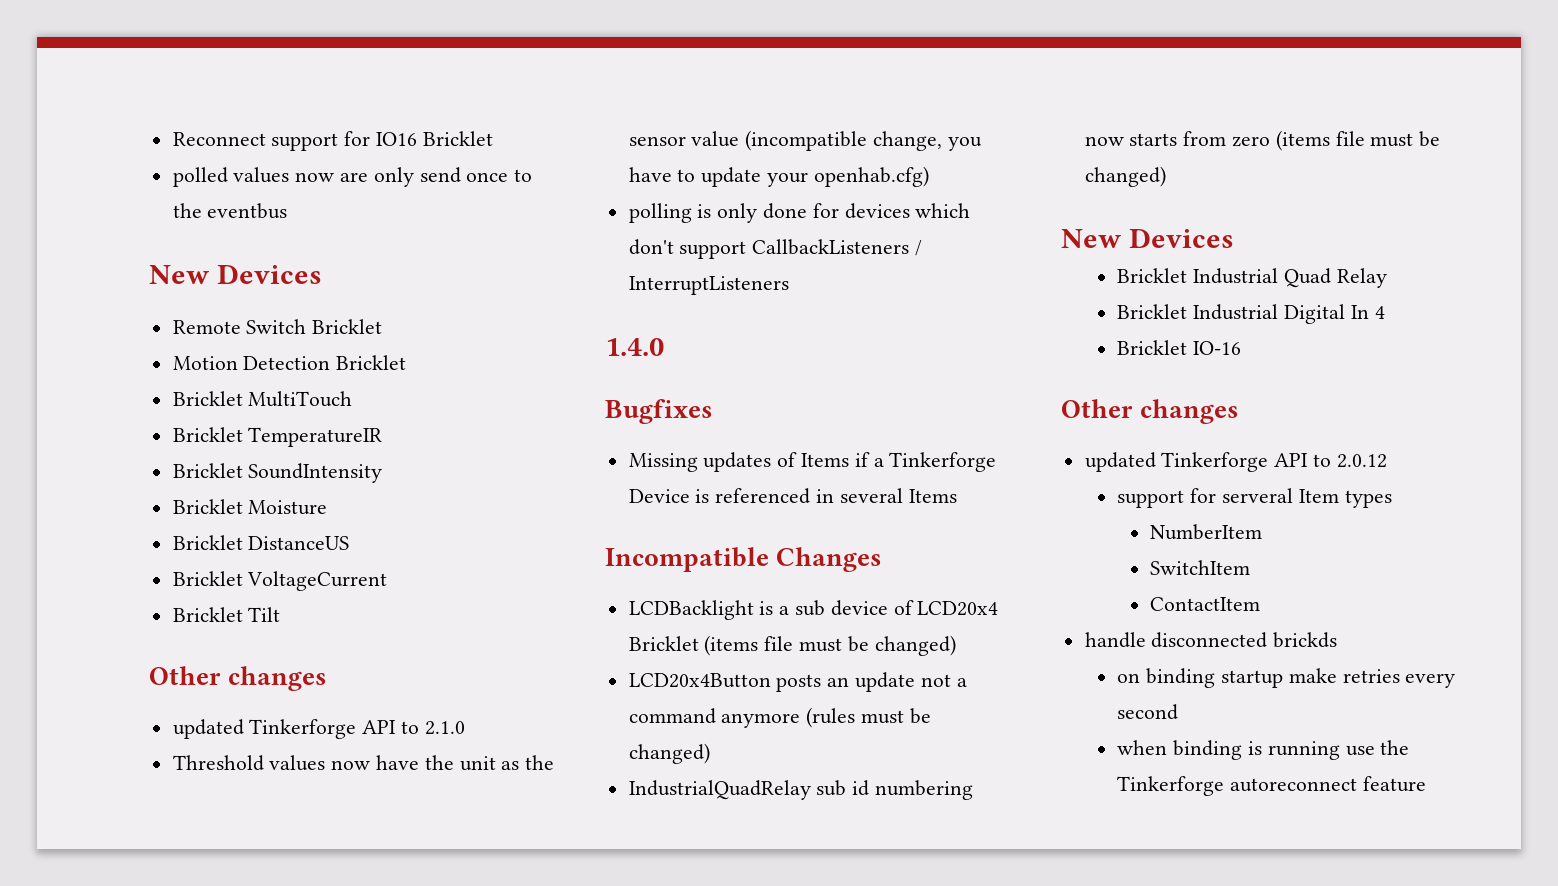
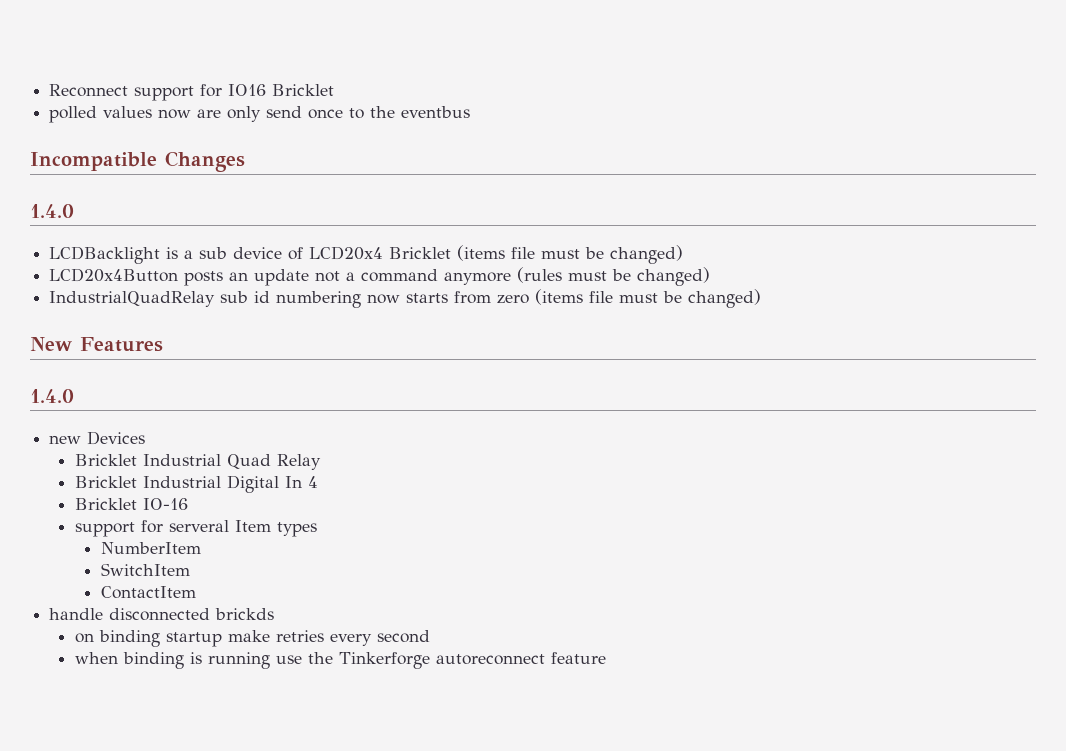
  polled values now are only send once to the eventbus
- New Devices
- Remote Switch Bricklet
- Motion Detection Bricklet
- Bricklet MultiTouch
- Bricklet TemperatureIR
- Bricklet SoundIntensity
- Bricklet Moisture
- Bricklet DistanceUS
- Bricklet VoltageCurrent
- Bricklet Tilt
- Other changes
- updated Tinkerforge API to 2.1.0
- Threshold values now have the unit as the sensor value (incompatible change, you have to update your openhab.cfg)
- polling is only done for devices which don't support CallbackListeners / InterruptListeners
+ Incompatible Changes
  1.4.0
- Bugfixes
- Missing updates of Items if a Tinkerforge Device is referenced in several Items
- Incompatible Changes
  IndustrialQuadRelay sub id numbering now starts from zero (items file must be changed)
- New Devices
+ New Features
+ 1.4.0
+ new Devices
  Bricklet IO-16
- Other changes
- updated Tinkerforge API to 2.0.12

